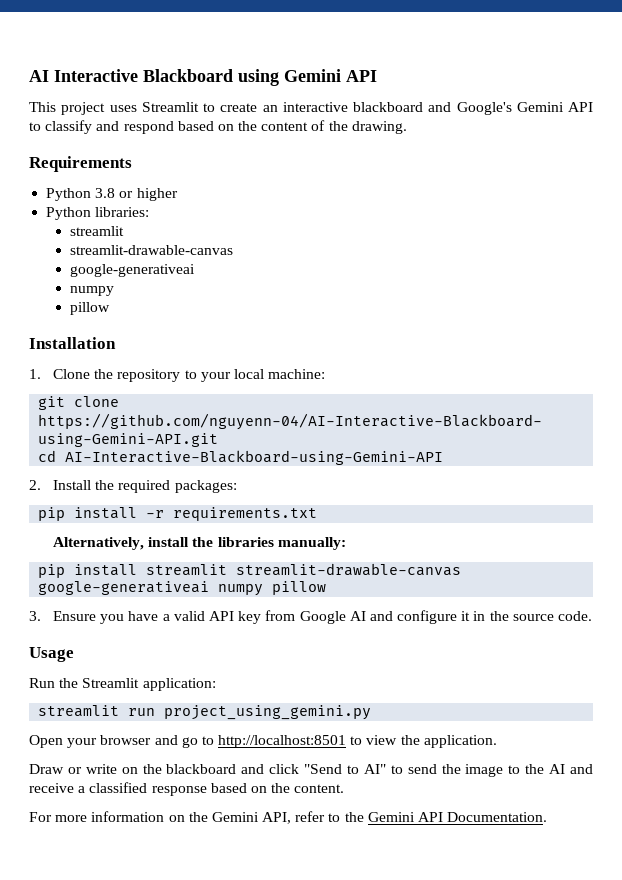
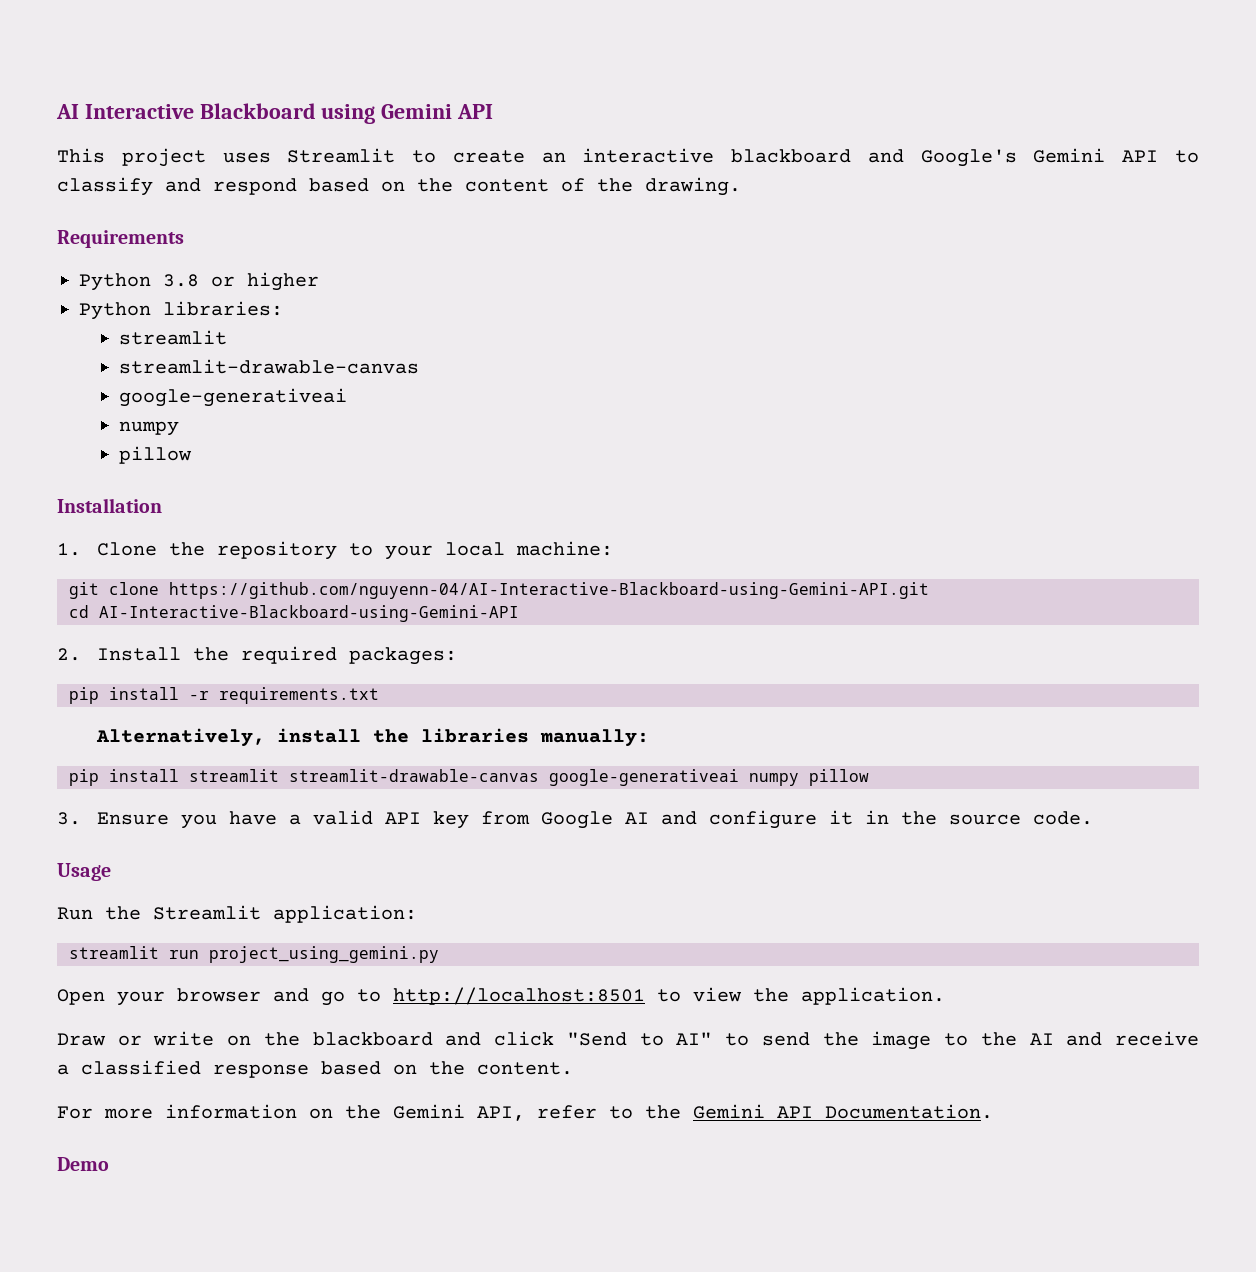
+ Demo

